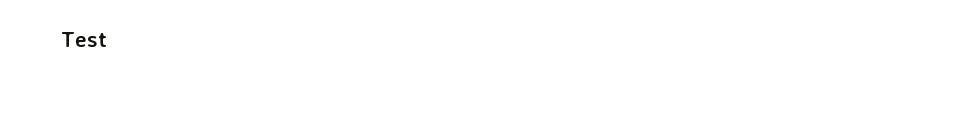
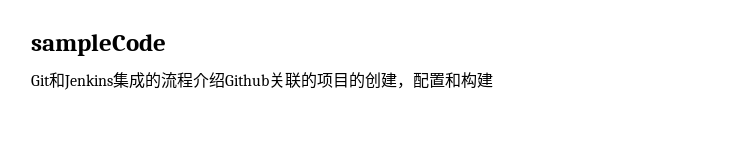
- Test
+ sampleCode
+ Git和Jenkins集成的流程介绍Github关联的项目的创建，配置和构建

